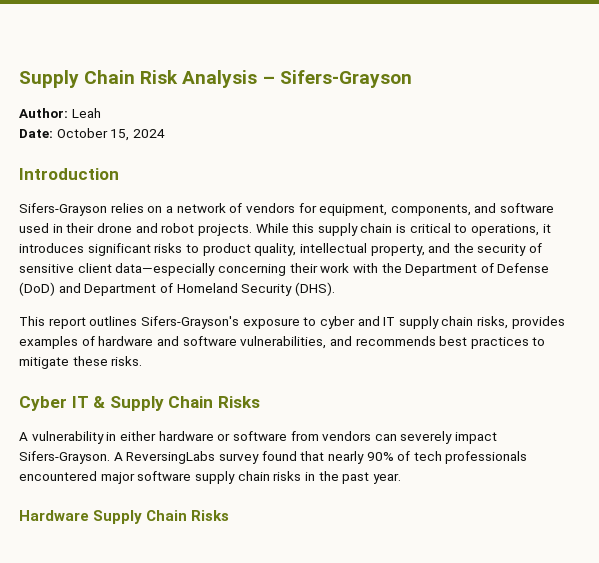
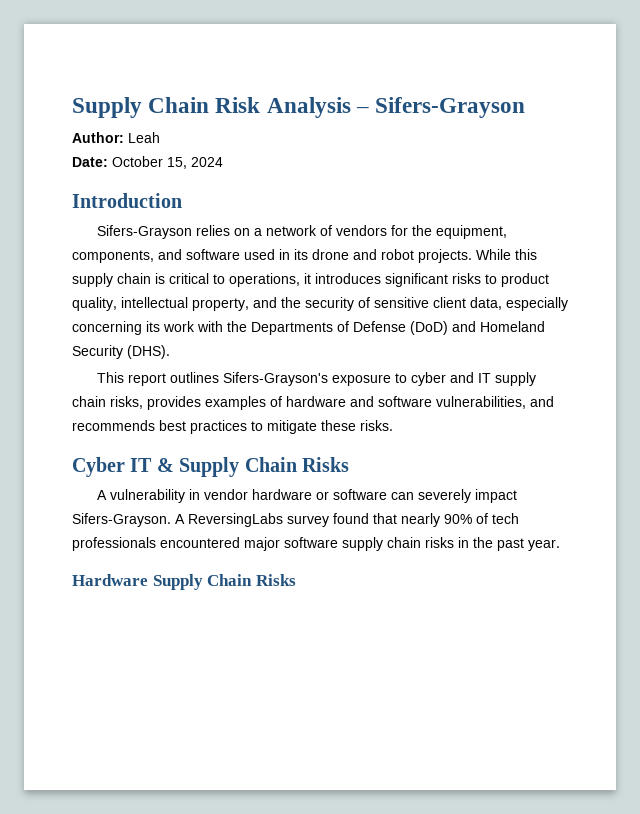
- Sifers-Grayson relies on a network of vendors for equipment, components, and software used in their drone and robot projects.
+ Sifers-Grayson relies on a network of vendors for the equipment, components, and software used in its drone and robot projects.
- While this supply chain is critical to operations, it introduces significant risks to product quality, intellectual property, and the security of sensitive client data—especially concerning their work with the Department of Defense (DoD) and Department of Homeland Security (DHS).
+ While this supply chain is critical to operations, it introduces significant risks to product quality, intellectual property, and the security of sensitive client data, especially concerning its work with the Departments of Defense (DoD) and Homeland Security (DHS).
- A vulnerability in either hardware or software from vendors can severely impact Sifers-Grayson.
+ A vulnerability in vendor hardware or software can severely impact Sifers-Grayson.

